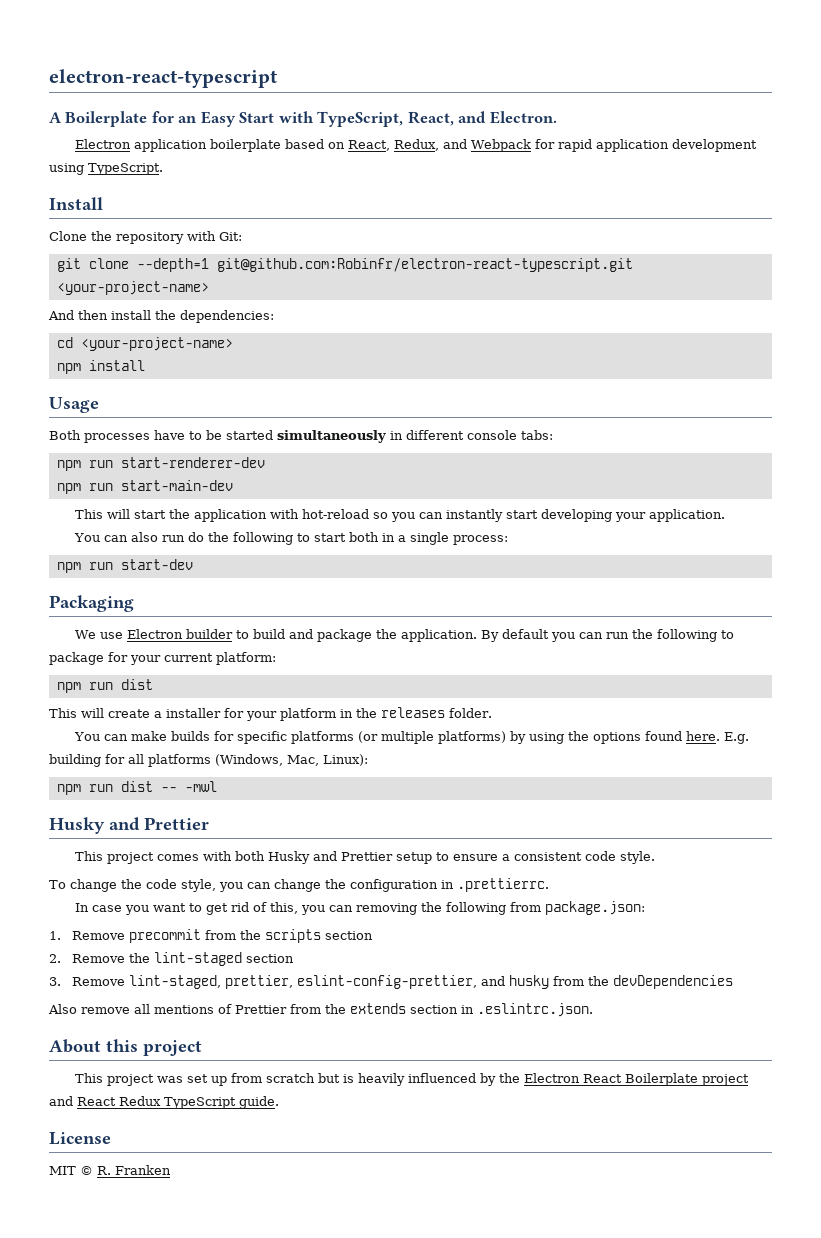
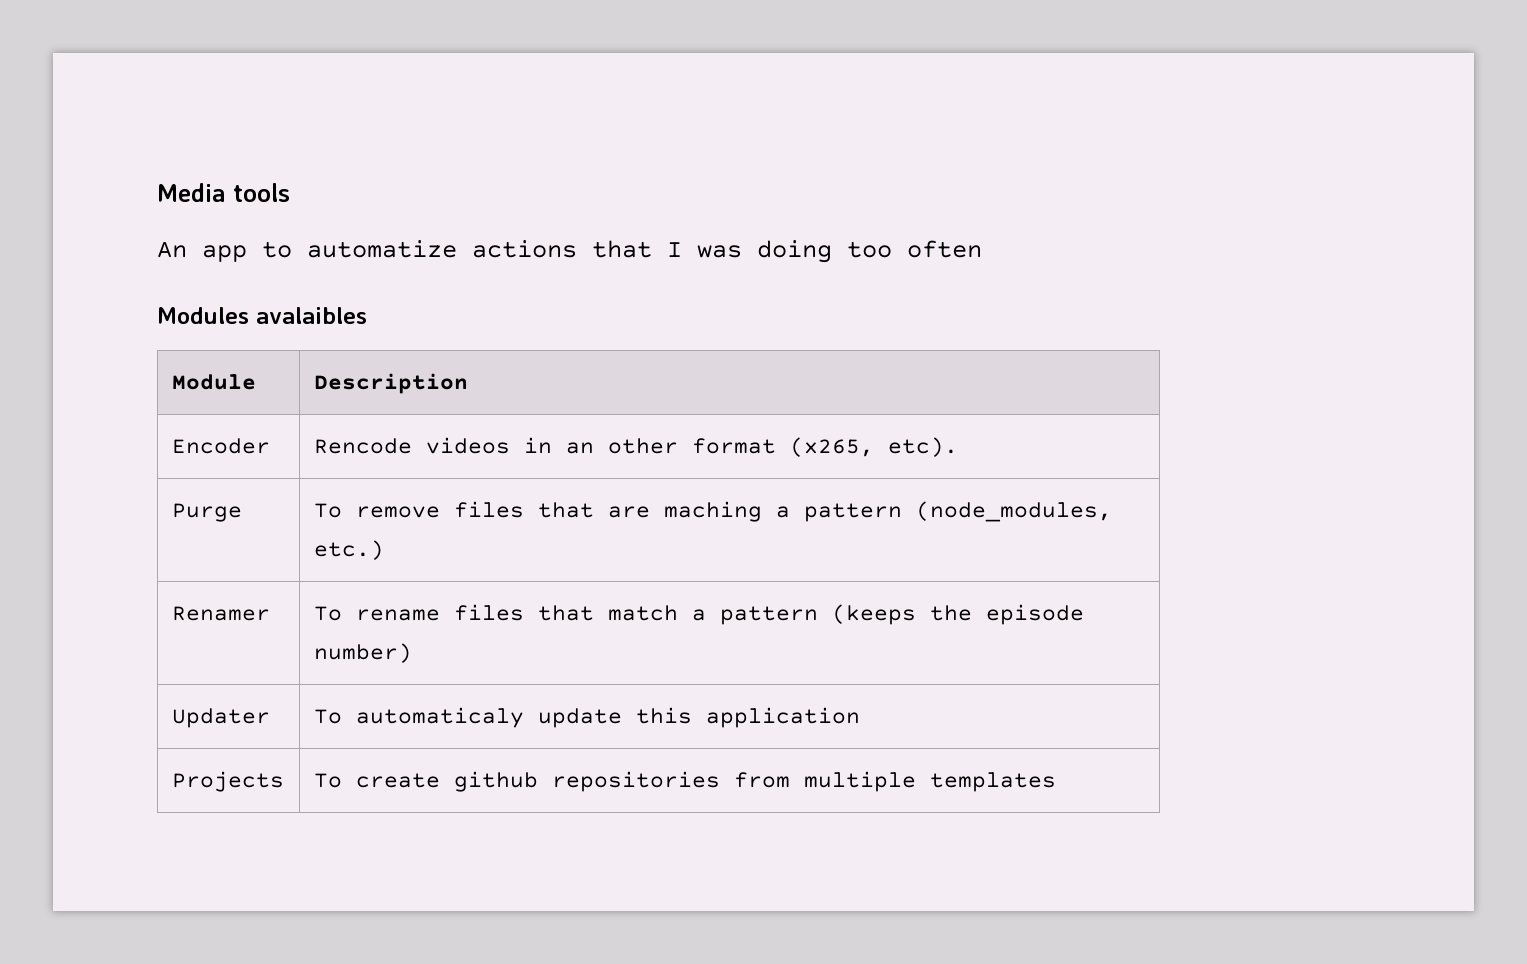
- electron-react-typescript
- A Boilerplate for an Easy Start with TypeScript, React, and Electron.
- Electron application boilerplate based on React, Redux, and Webpack for rapid application development using TypeScript.
- Install
- Clone the repository with Git:
- git clone --depth=1 git@github.com:Robinfr/electron-react-typescript.git <your-project-name>
- And then install the dependencies:
- cd <your-project-name>
- npm install
- Usage
- Both processes have to be started simultaneously in different console tabs:
- npm run start-renderer-dev
- npm run start-main-dev
- This will start the application with hot-reload so you can instantly start developing your application.
- You can also run do the following to start both in a single process:
- npm run start-dev
- Packaging
- We use Electron builder to build and package the application. By default you can run the following to package for your current platform:
- npm run dist
- This will create a installer for your platform in the releases folder.
- You can make builds for specific platforms (or multiple platforms) by using the options found here. E.g. building for all platforms (Windows, Mac, Linux):
- npm run dist -- -mwl
- Husky and Prettier
- This project comes with both Husky and Prettier setup to ensure a consistent code style.
- To change the code style, you can change the configuration in .prettierrc.
- In case you want to get rid of this, you can removing the following from package.json:
- 1. Remove precommit from the scripts section
- 2. Remove the lint-staged section
- 3. Remove lint-staged, prettier, eslint-config-prettier, and husky from the devDependencies
- Also remove all mentions of Prettier from the extends section in .eslintrc.json.
- About this project
- This project was set up from scratch but is heavily influenced by the Electron React Boilerplate project and React Redux TypeScript guide.
- License
- MIT © R. Franken
+ Media tools
+ An app to automatize actions that I was doing too often
+ Modules avalaibles
+ Module | Description
+ Encoder | Rencode videos in an other format (x265, etc).
+ Purge | To remove files that are maching a pattern (node_modules, etc.)
+ Renamer | To rename files that match a pattern (keeps the episode number)
+ Updater | To automaticaly update this application
+ Projects | To create github repositories from multiple templates

